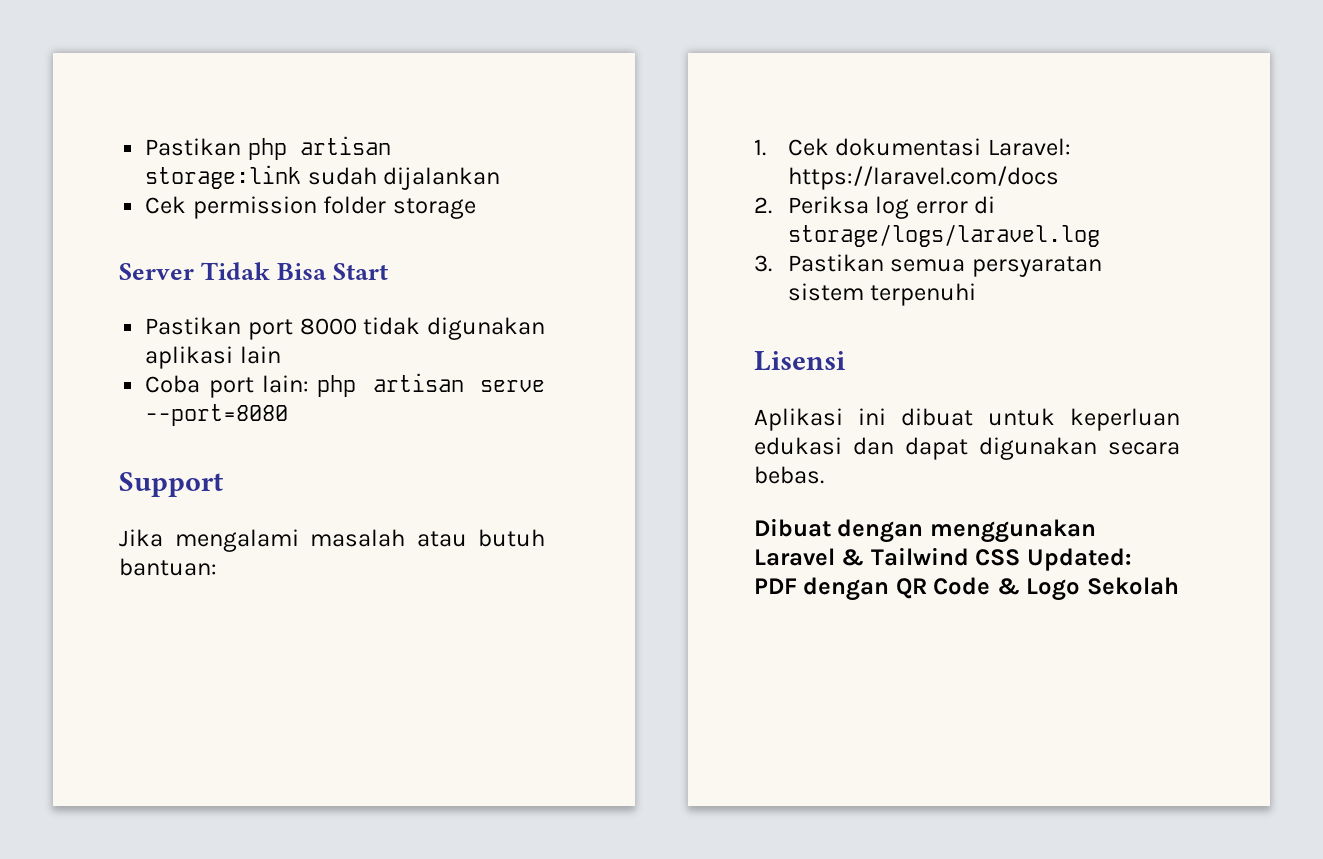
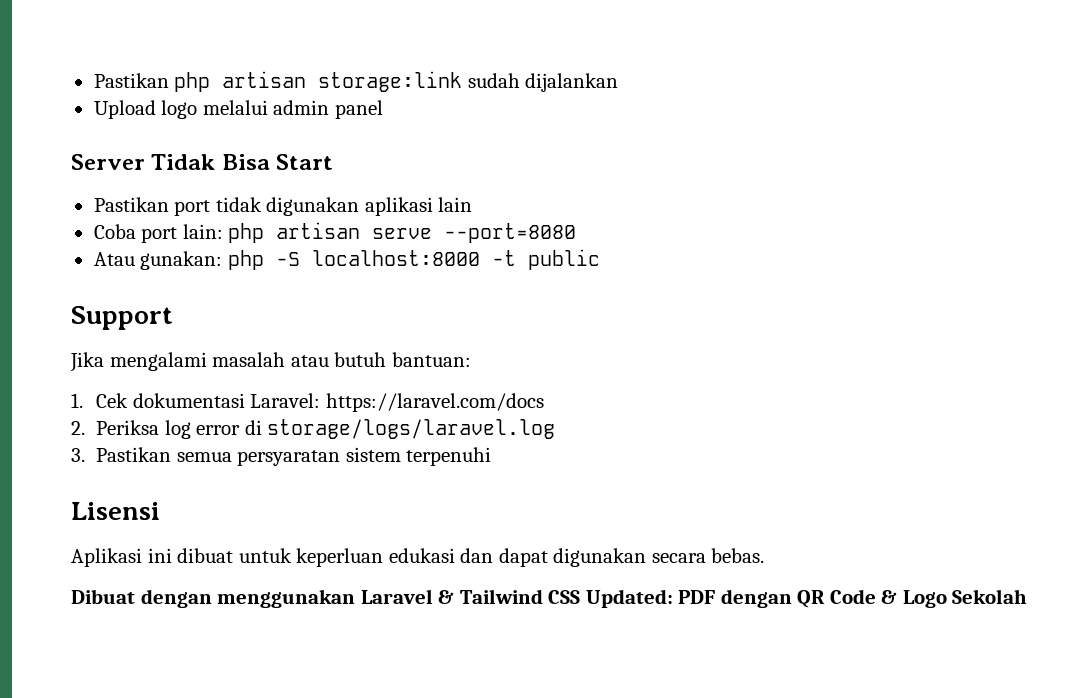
- Cek permission folder storage
+ Upload logo melalui admin panel
- Pastikan port 8000 tidak digunakan aplikasi lain
+ Pastikan port tidak digunakan aplikasi lain
+ Atau gunakan: php -S localhost:8000 -t public

